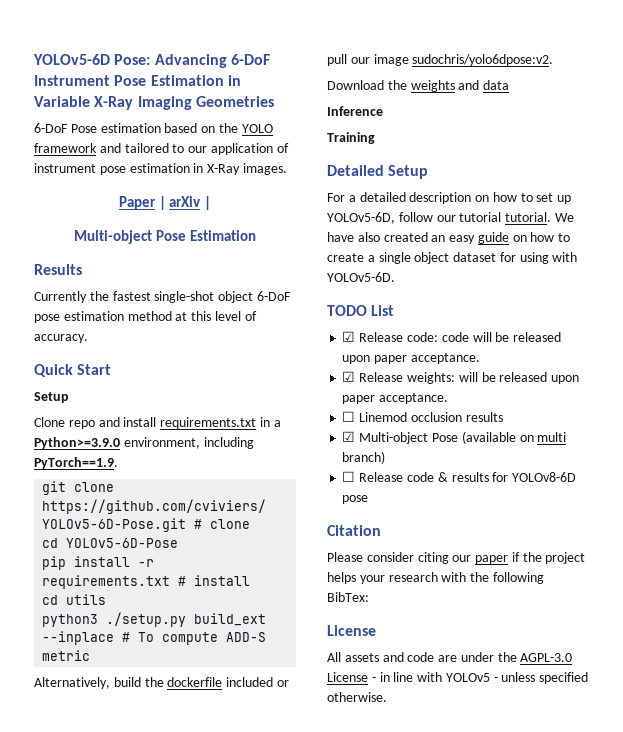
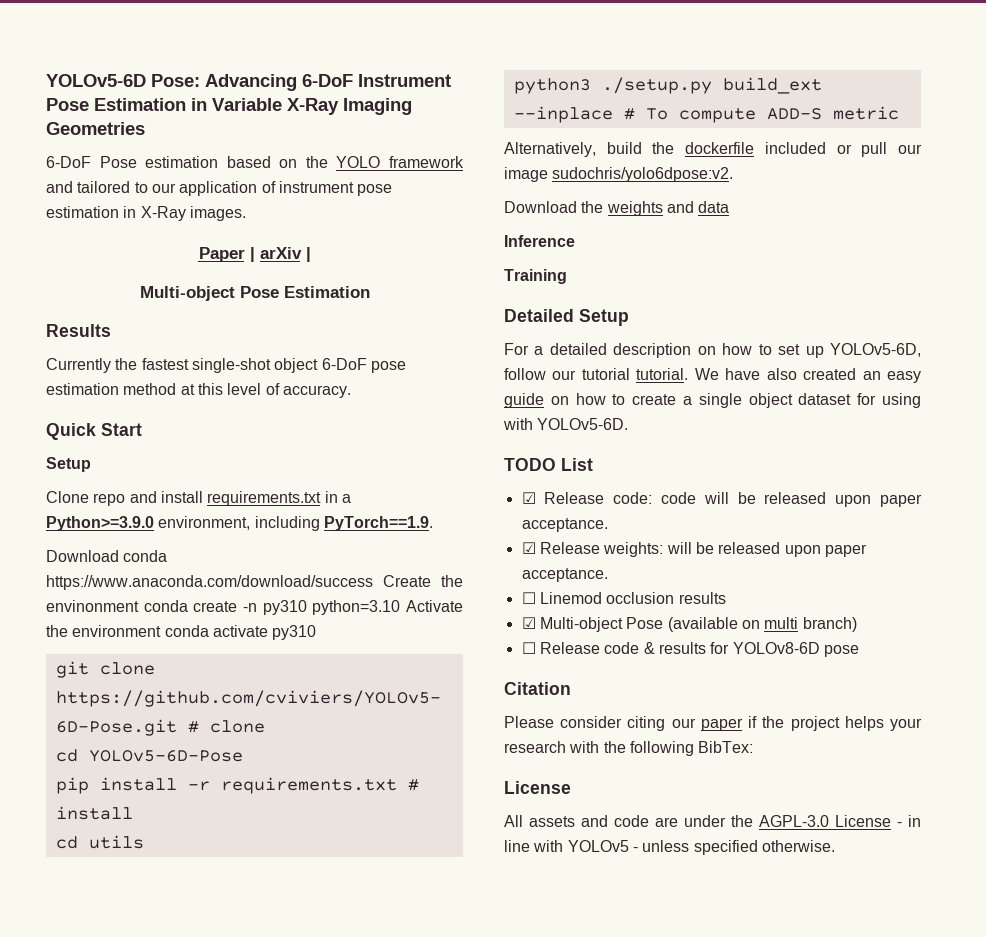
+ Download conda https://www.anaconda.com/download/success Create the envinonment conda create -n py310 python=3.10 Activate the environment conda activate py310

